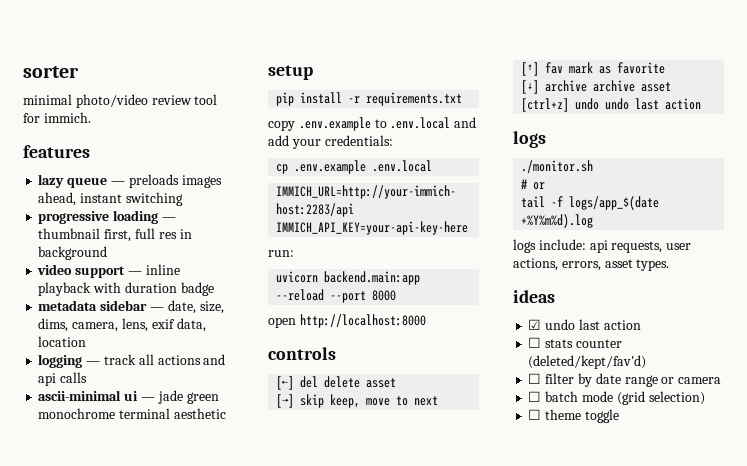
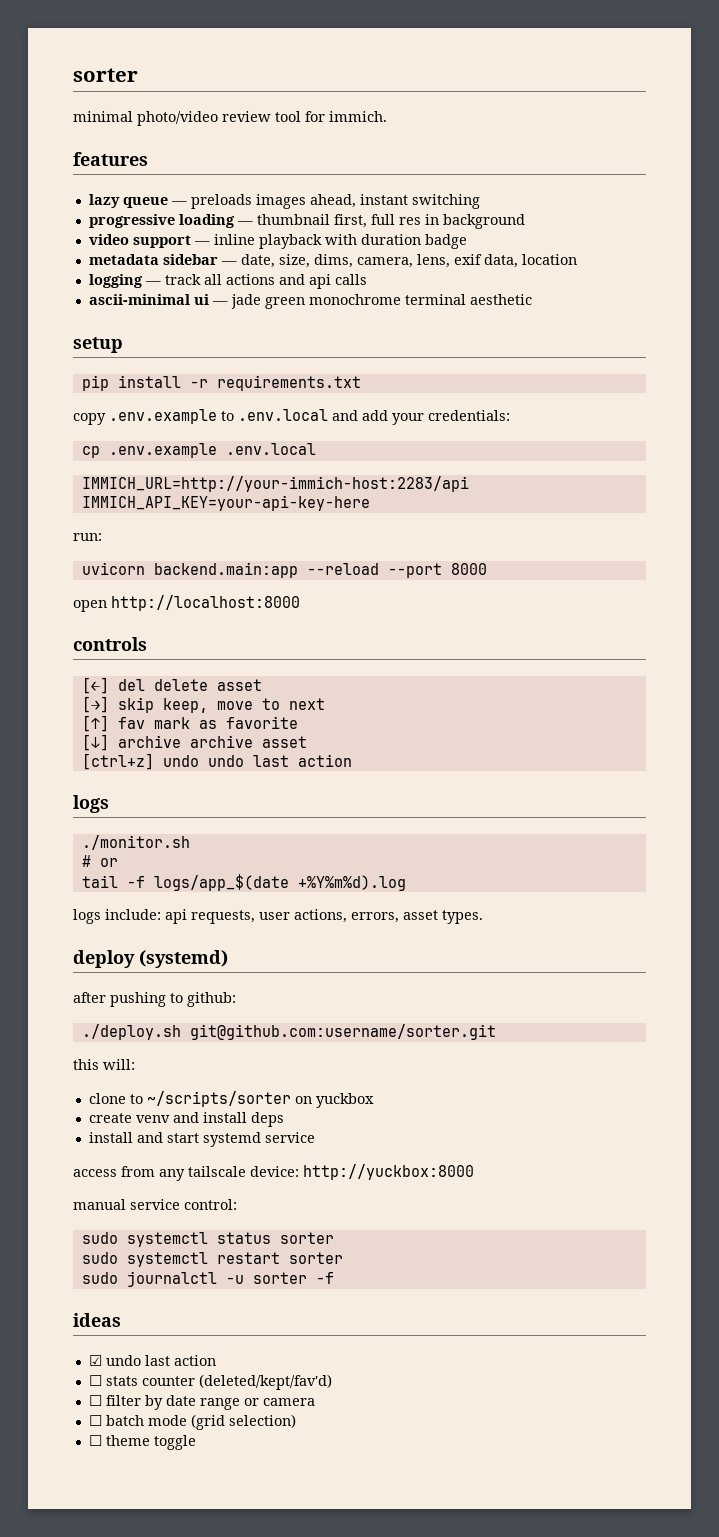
+ deploy (systemd)
+ after pushing to github:
+ ./deploy.sh git@github.com:username/sorter.git
+ this will:
+ clone to ~/scripts/sorter on yuckbox
+ create venv and install deps
+ install and start systemd service
+ access from any tailscale device: http://yuckbox:8000
+ manual service control:
+ sudo systemctl status sorter
+ sudo systemctl restart sorter
+ sudo journalctl -u sorter -f

